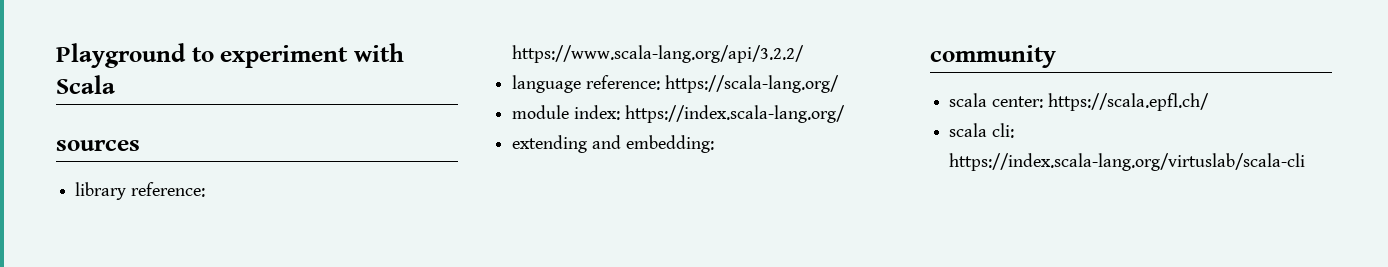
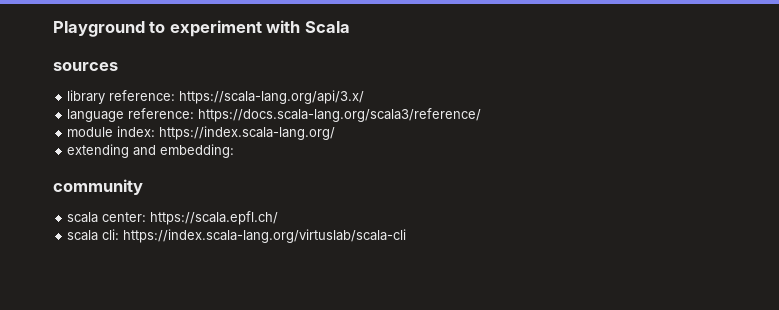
- library reference: https://www.scala-lang.org/api/3.2.2/
+ library reference: https://scala-lang.org/api/3.x/
- language reference: https://scala-lang.org/
+ language reference: https://docs.scala-lang.org/scala3/reference/

